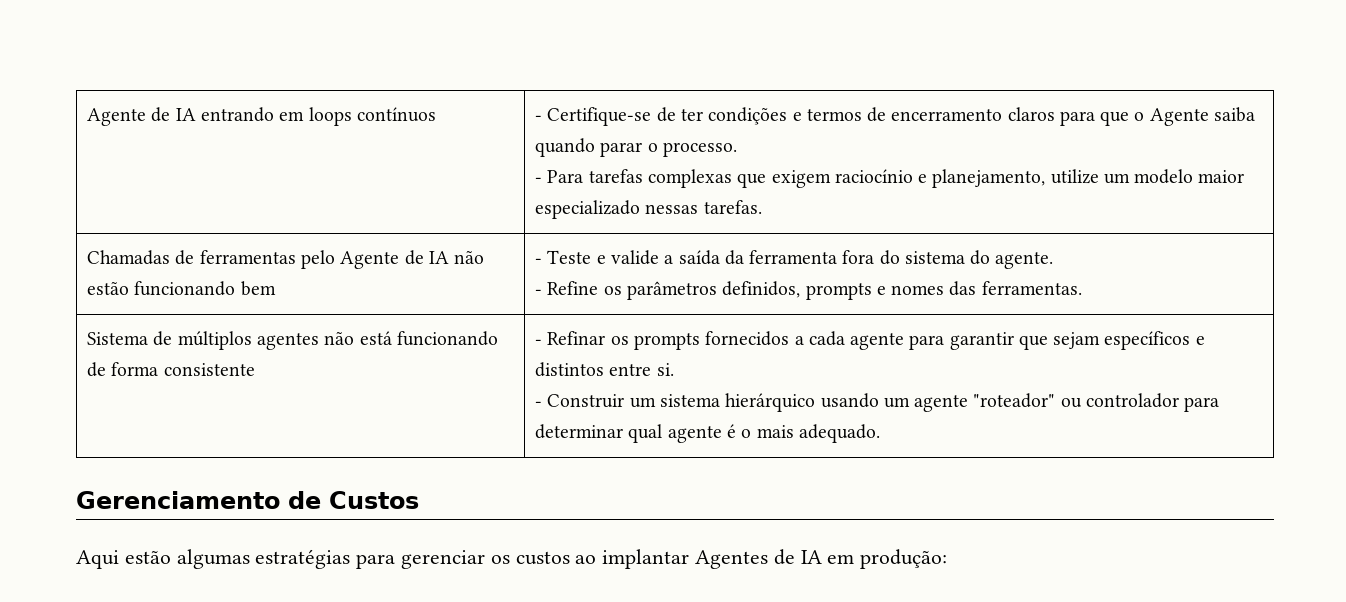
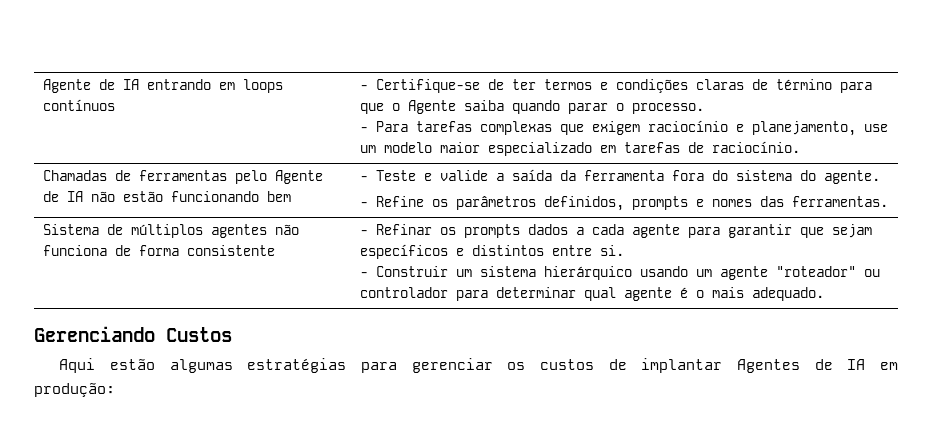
- - Certifique-se de ter condições e termos de encerramento claros para que o Agente saiba quando parar o processo.
+ - Certifique-se de ter termos e condições claras de término para que o Agente saiba quando parar o processo.
- - Para tarefas complexas que exigem raciocínio e planejamento, utilize um modelo maior especializado nessas tarefas.
+ - Para tarefas complexas que exigem raciocínio e planejamento, use um modelo maior especializado em tarefas de raciocínio.
- Sistema de múltiplos agentes não está funcionando de forma consistente
+ Sistema de múltiplos agentes não funciona de forma consistente
- - Refinar os prompts fornecidos a cada agente para garantir que sejam específicos e distintos entre si.
+ - Refinar os prompts dados a cada agente para garantir que sejam específicos e distintos entre si.
- Gerenciamento de Custos
+ Gerenciando Custos
- Aqui estão algumas estratégias para gerenciar os custos ao implantar Agentes de IA em produção:
+ Aqui estão algumas estratégias para gerenciar os custos de implantar Agentes de IA em produção:

